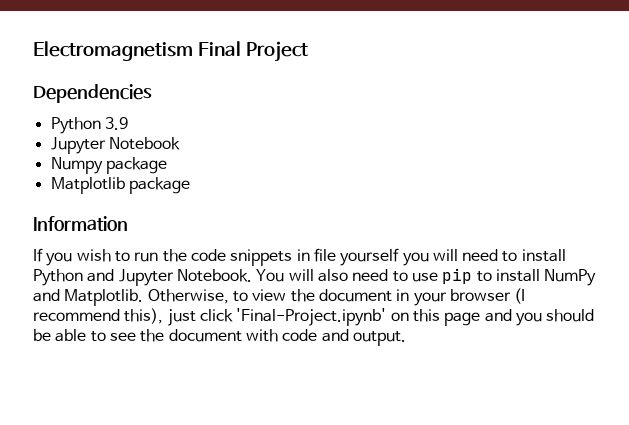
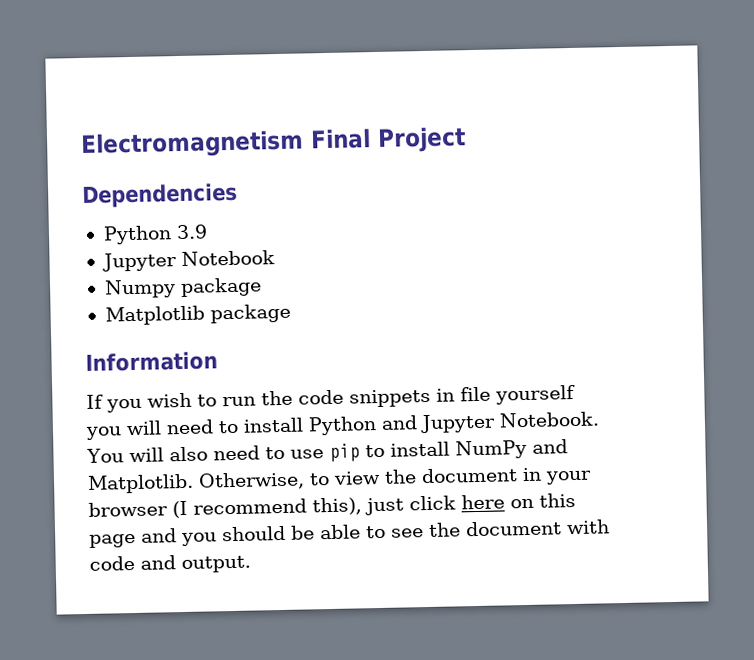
- Otherwise, to view the document in your browser (I recommend this), just click 'Final-Project.ipynb' on this page and you should be able to see the document with code and output.
+ Otherwise, to view the document in your browser (I recommend this), just click here on this page and you should be able to see the document with code and output.

